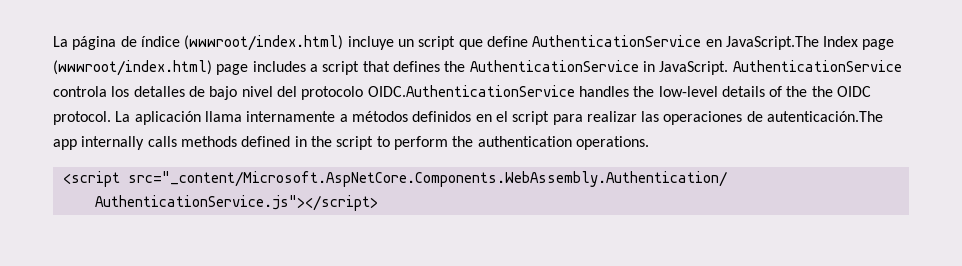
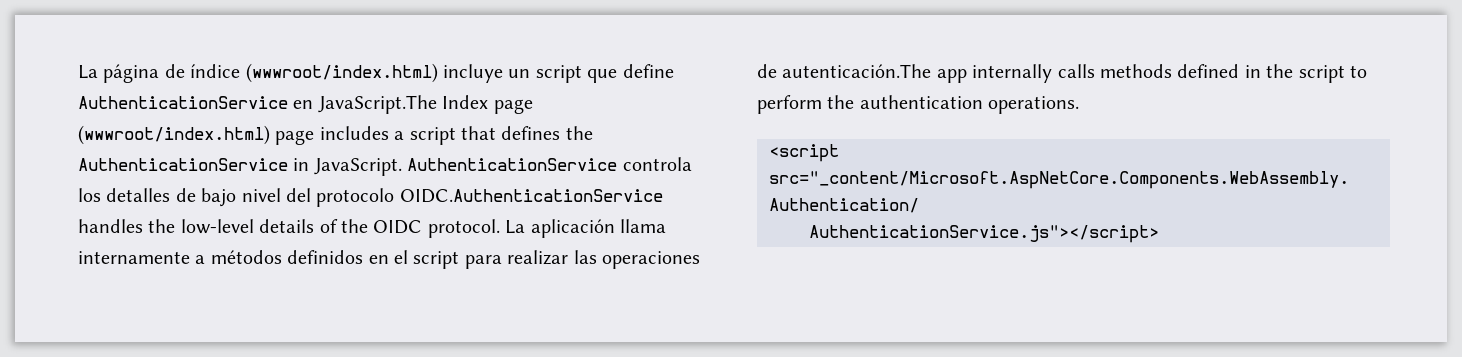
- AuthenticationService controla los detalles de bajo nivel del protocolo OIDC.AuthenticationService handles the low-level details of the the OIDC protocol.
+ AuthenticationService controla los detalles de bajo nivel del protocolo OIDC.AuthenticationService handles the low-level details of the OIDC protocol.

